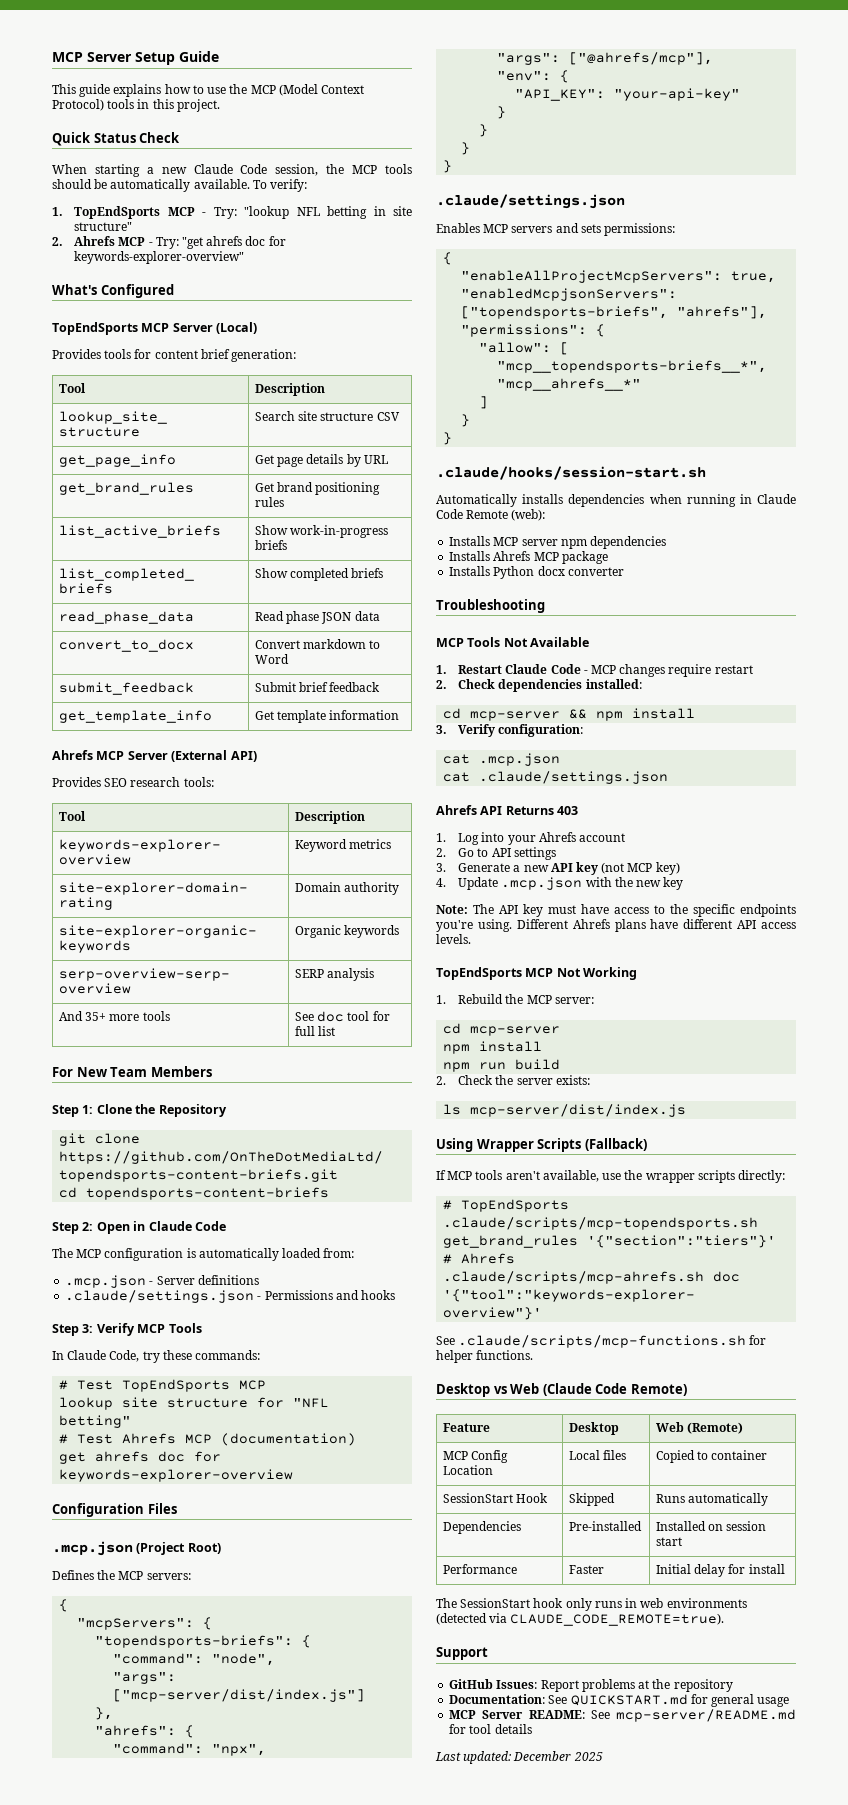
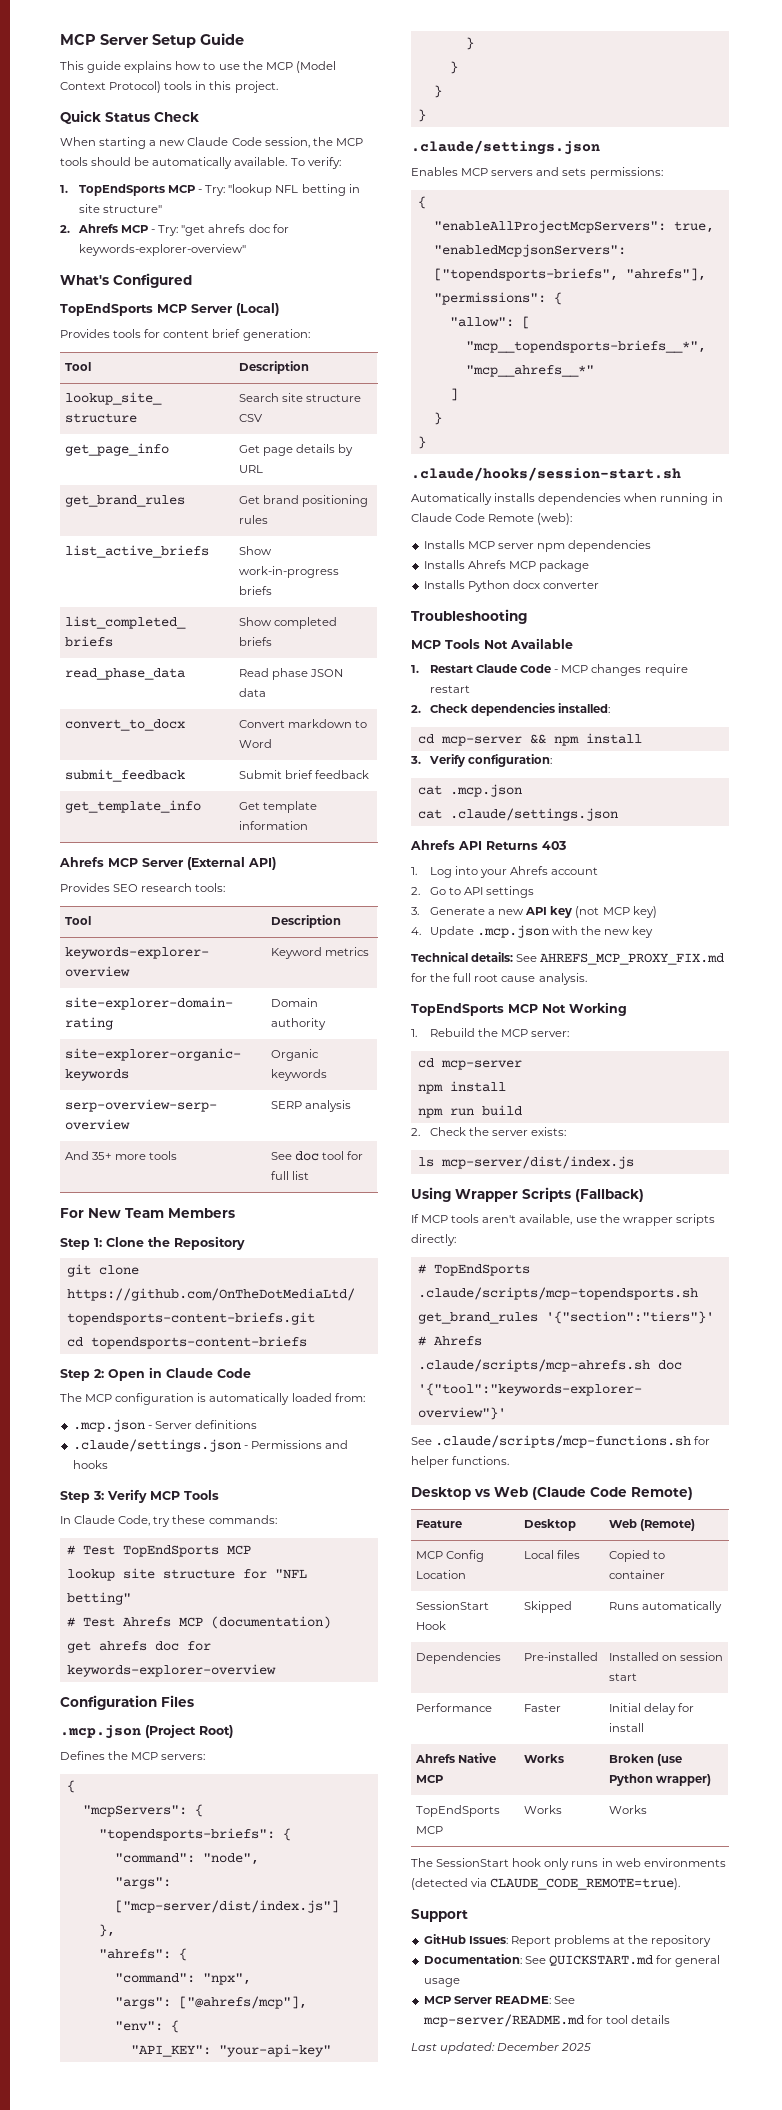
- Note: The API key must have access to the specific endpoints you're using. Different Ahrefs plans have different API access levels.
+ Technical details: See AHREFS_MCP_PROXY_FIX.md for the full root cause analysis.
+ Ahrefs Native MCP | Works | Broken (use Python wrapper)
+ TopEndSports MCP | Works | Works

